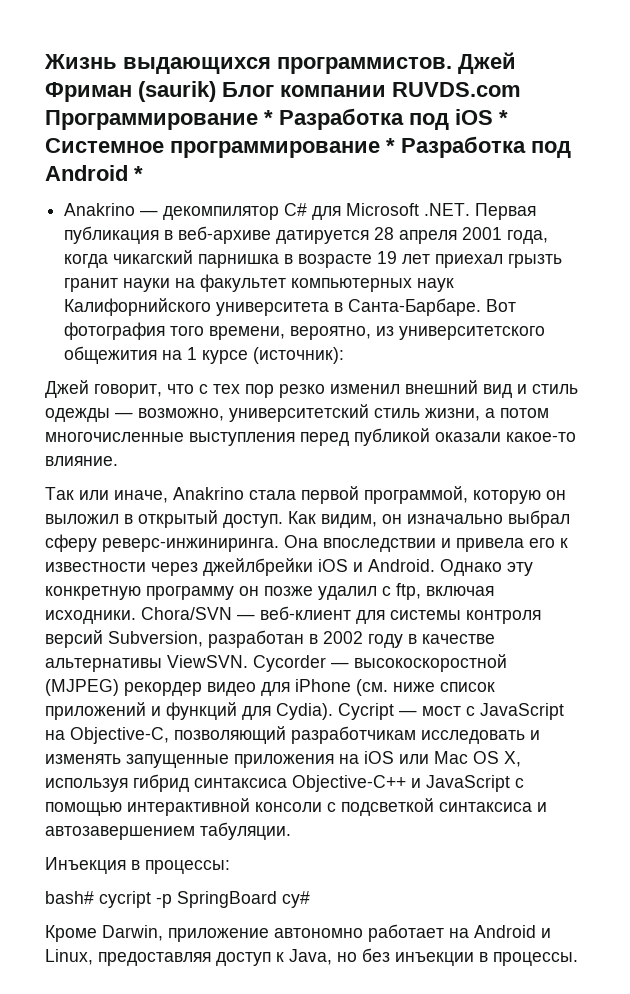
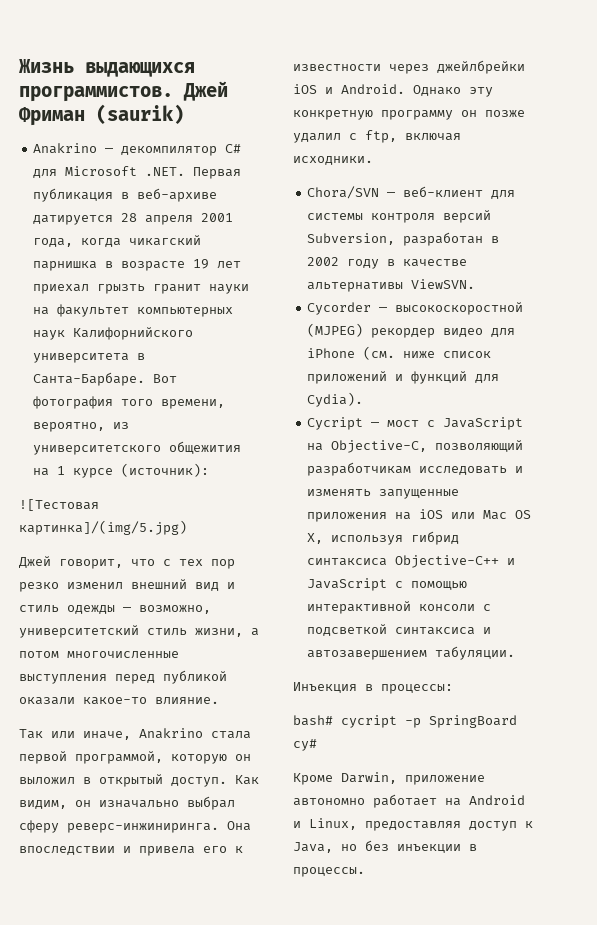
- Джей Фриман (saurik) Блог компании RUVDS.com Программирование * Разработка под iOS * Системное программирование * Разработка под Android *
+ Джей Фриман (saurik)
+ ![Тестовая картинка]/(img/5.jpg)
- Однако эту конкретную программу он позже удалил с ftp, включая исходники. Chora/SVN — веб-клиент для системы контроля версий Subversion, разработан в 2002 году в качестве альтернативы ViewSVN. Cycorder — высокоскоростной (MJPEG) рекордер видео для iPhone (см. ниже список приложений и функций для Cydia). Cycript — мост с JavaScript на Objective-C, позволяющий разработчикам исследовать и изменять запущенные приложения на iOS или Mac OS X, используя гибрид синтаксиса Objective-C++ и JavaScript с помощью интерактивной консоли с подсветкой синтаксиса и автозавершением табуляции.
+ Однако эту конкретную программу он позже удалил с ftp, включая исходники.
+ Chora/SVN — веб-клиент для системы контроля версий Subversion, разработан в 2002 году в качестве альтернативы ViewSVN.
+ Cycorder — высокоскоростной (MJPEG) рекордер видео для iPhone (см. ниже список приложений и функций для Cydia).
+ Cycript — мост с JavaScript на Objective-C, позволяющий разработчикам исследовать и изменять запущенные приложения на iOS или Mac OS X, используя гибрид синтаксиса Objective-C++ и JavaScript с помощью интерактивной консоли с подсветкой синтаксиса и автозавершением табуляции.

